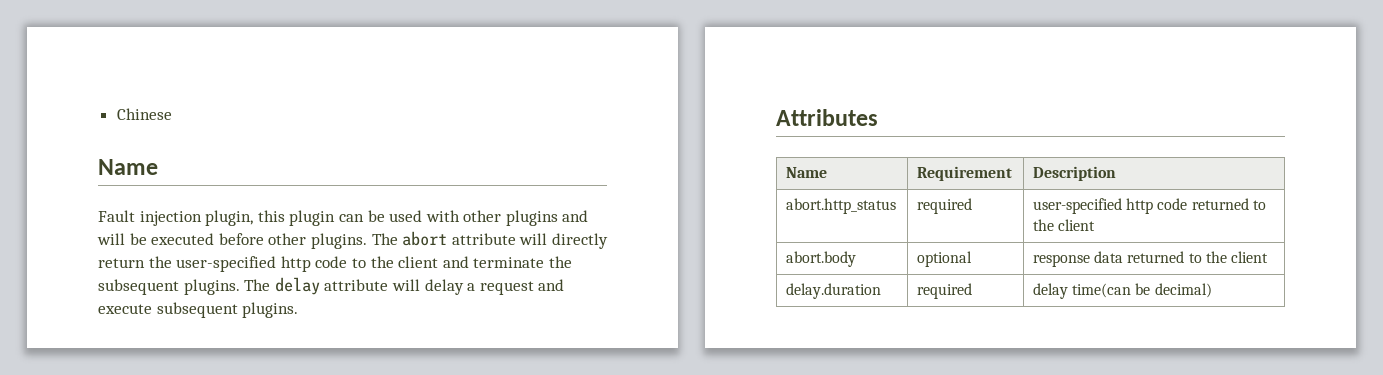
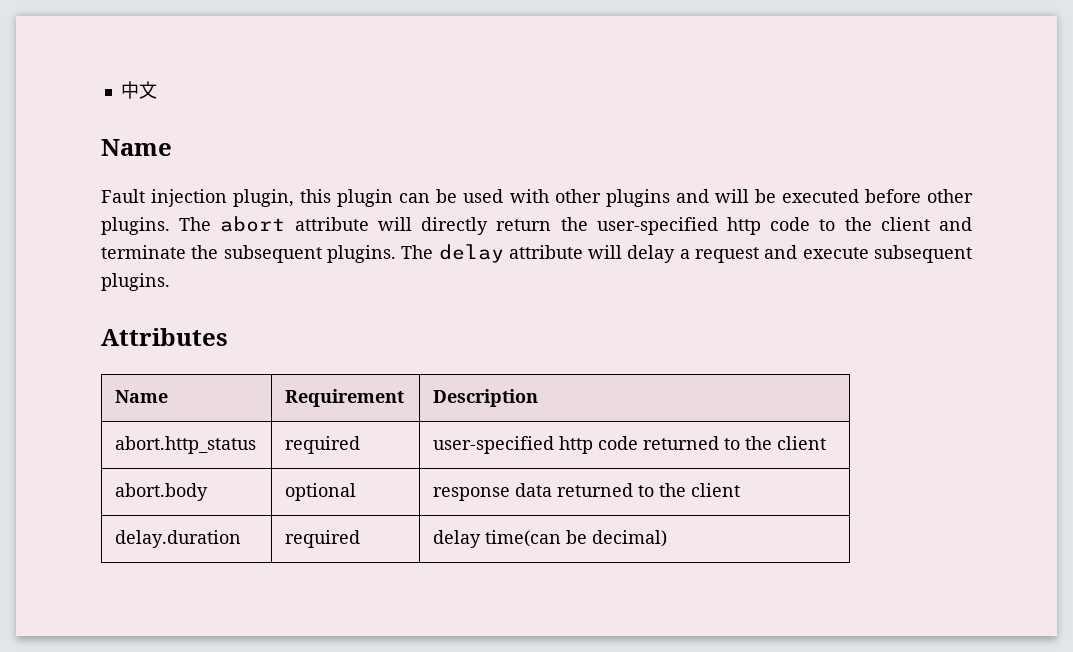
- Chinese
+ 中文

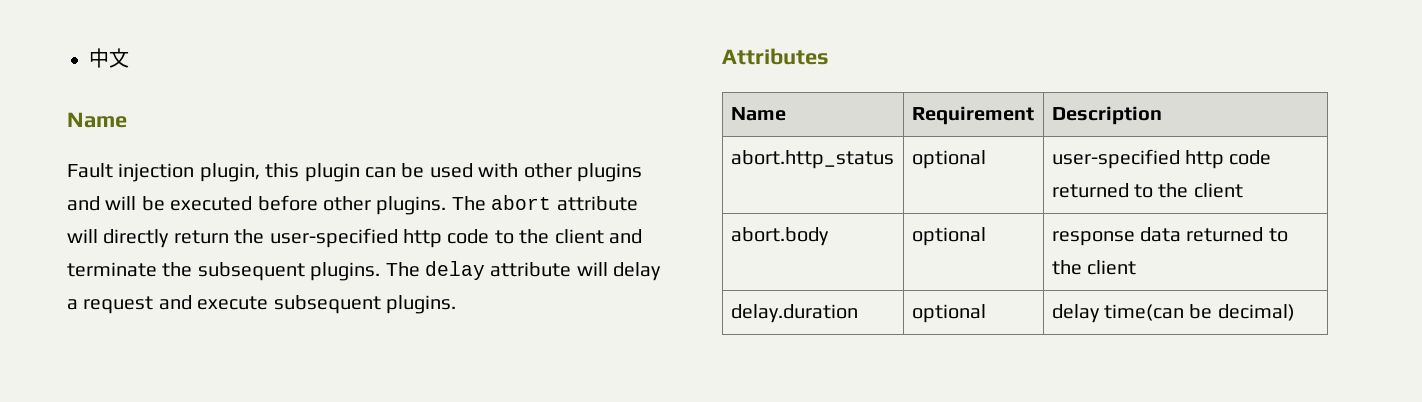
- abort.http_status | required | user-specified http code returned to the client
+ abort.http_status | optional | user-specified http code returned to the client
- delay.duration | required | delay time(can be decimal)
+ delay.duration | optional | delay time(can be decimal)

